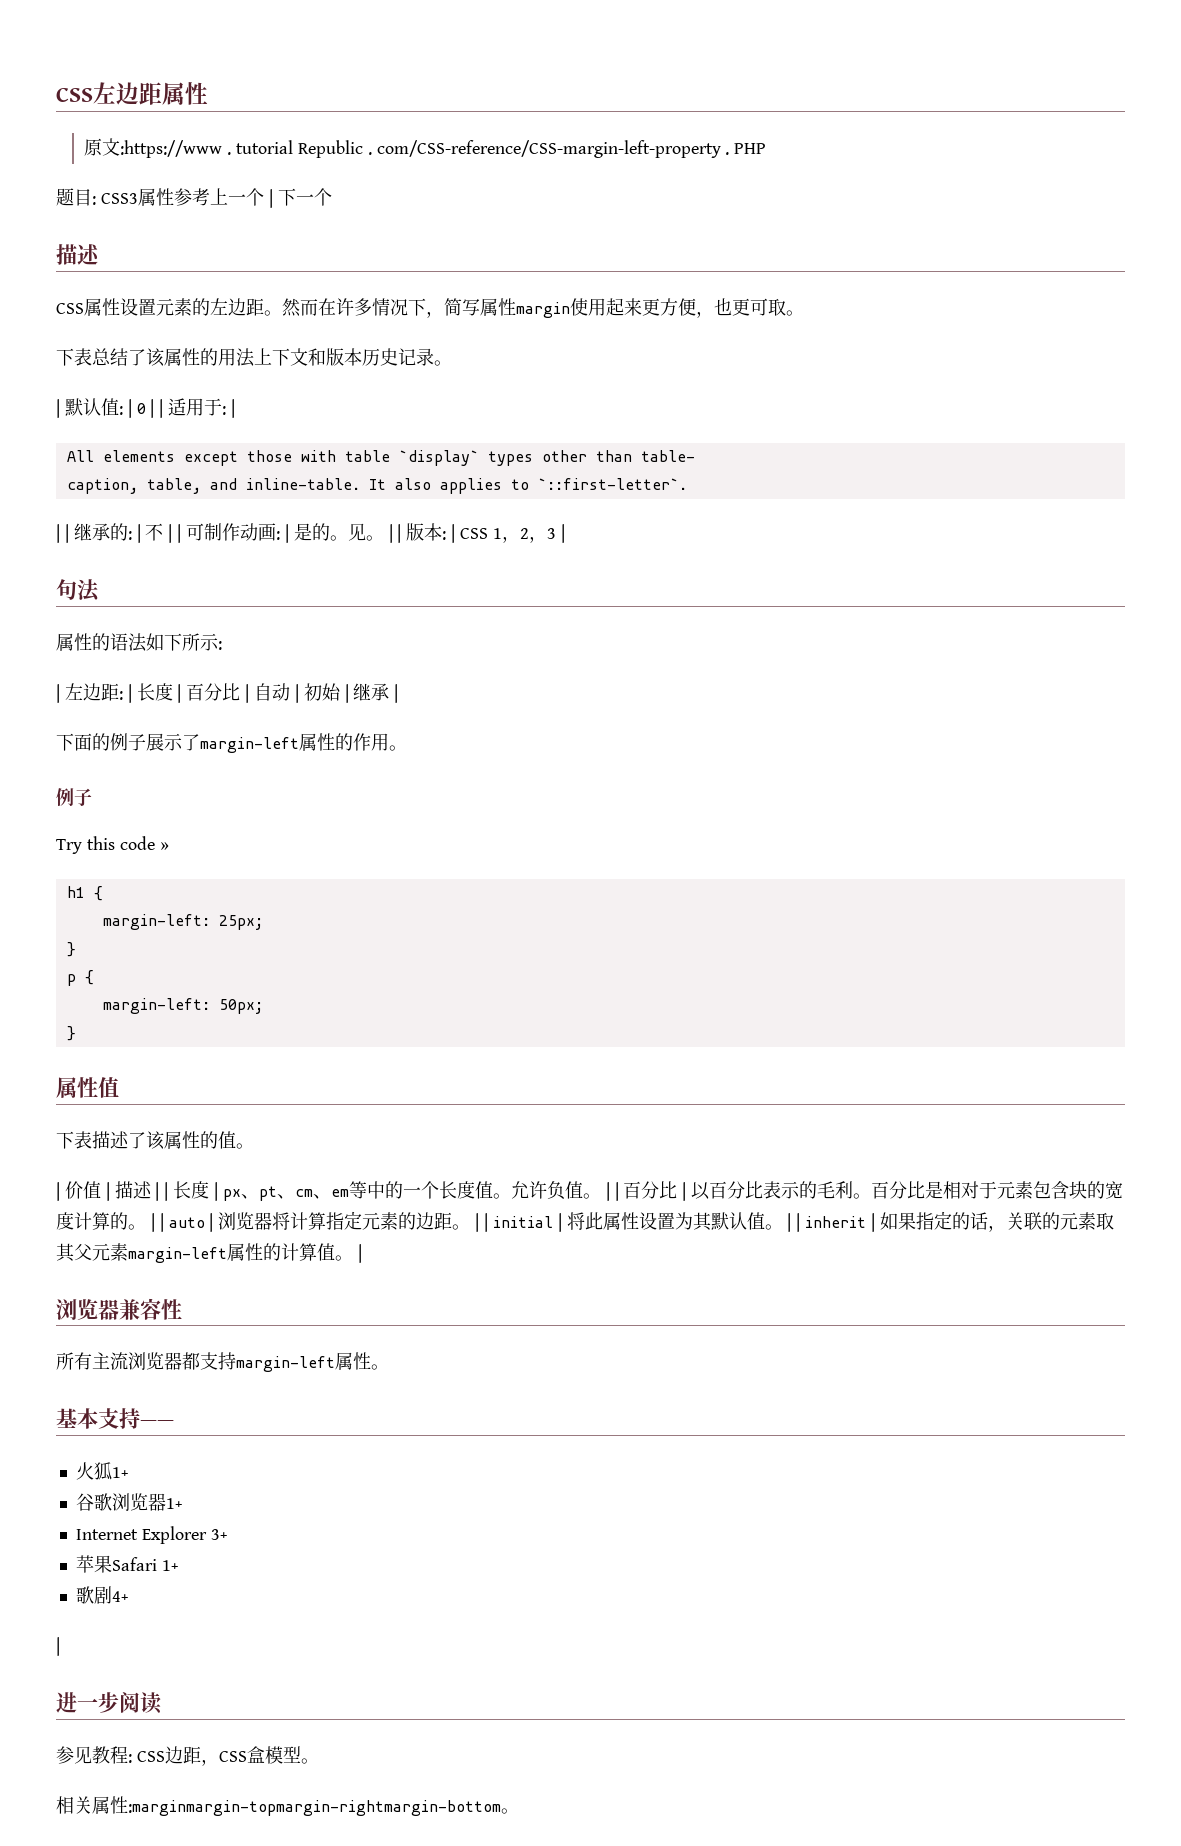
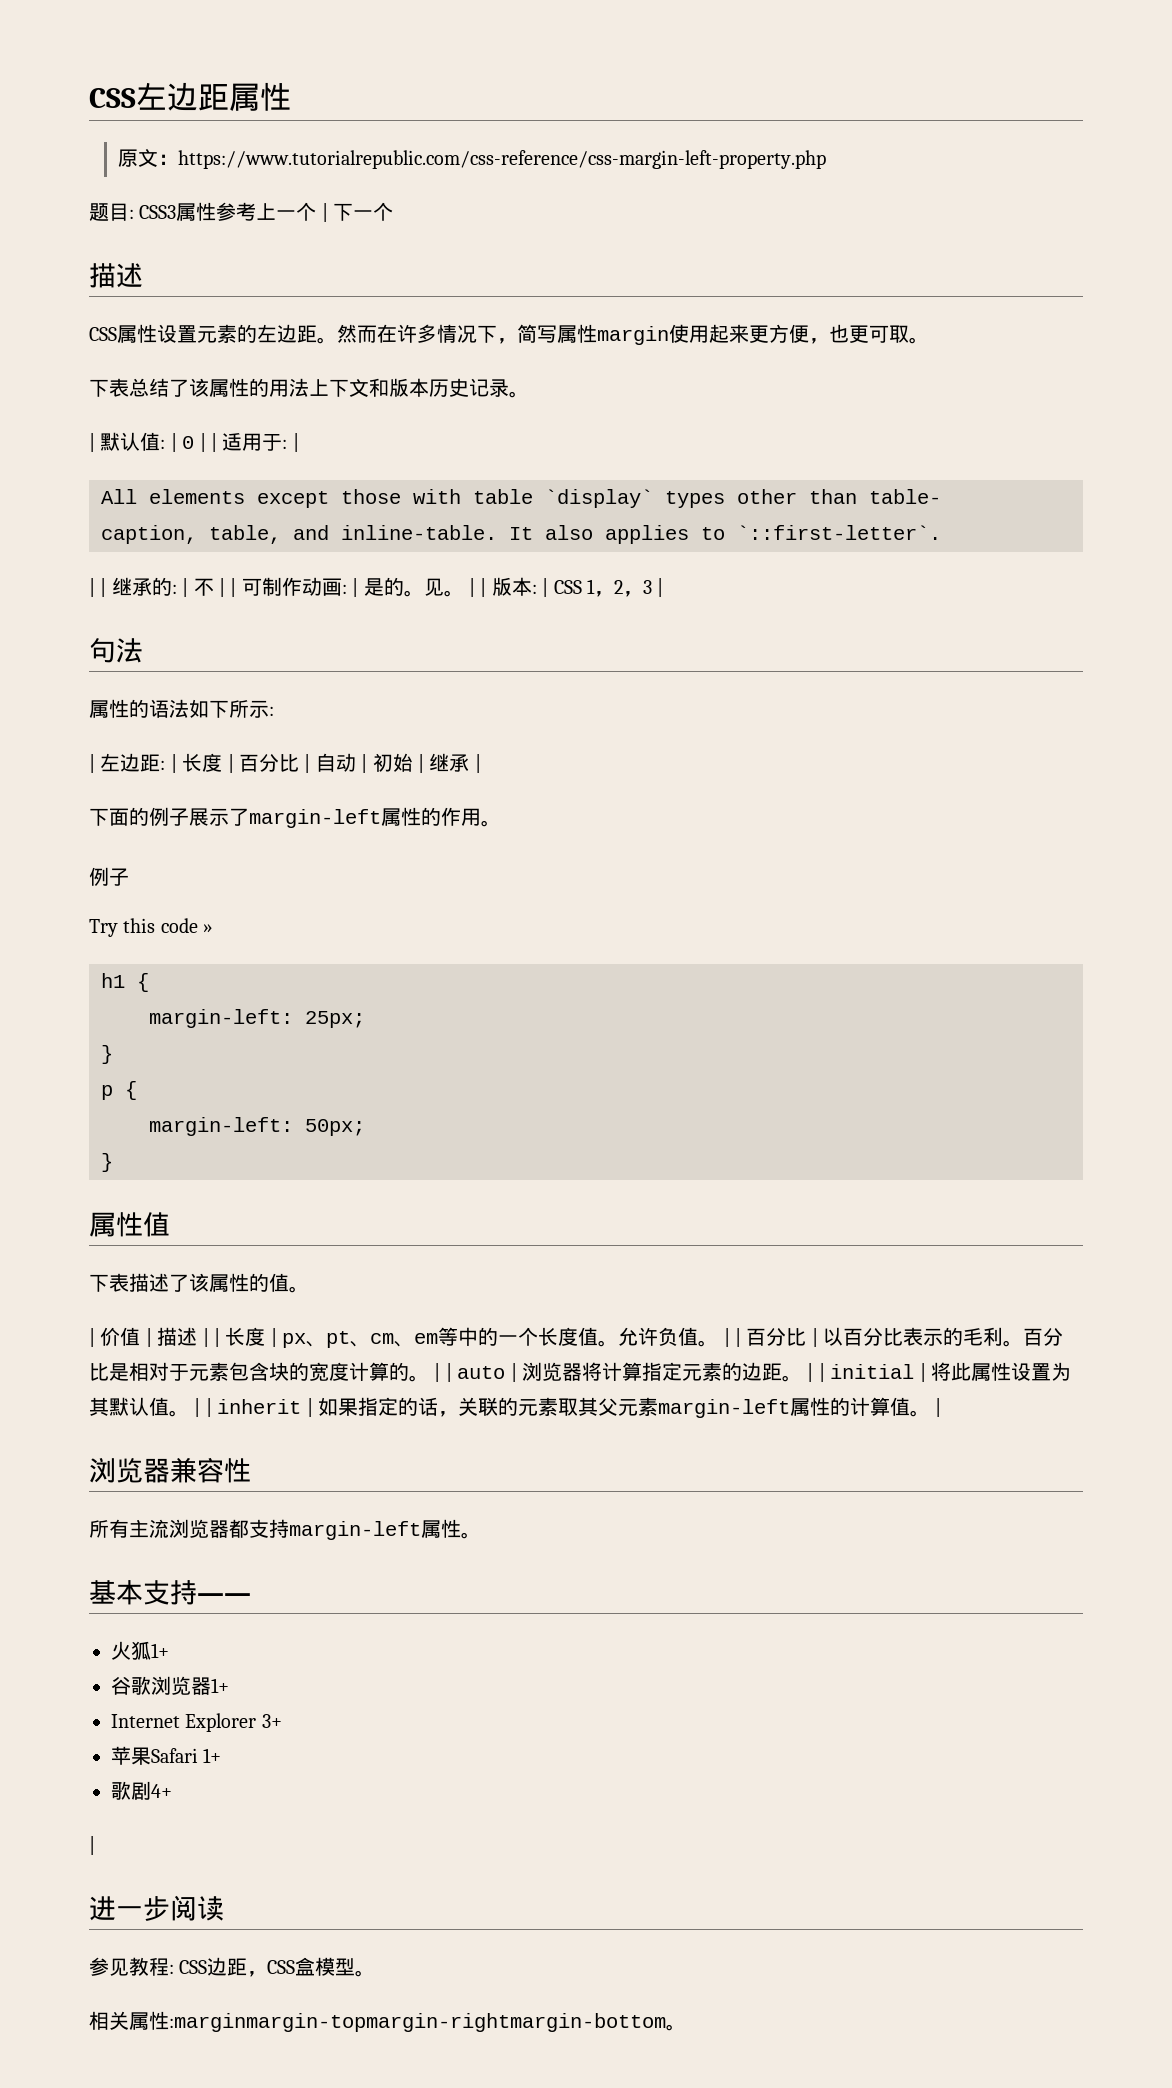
- 原文:https://www . tutorial Republic . com/CSS-reference/CSS-margin-left-property . PHP
+ 原文：https://www.tutorialrepublic.com/css-reference/css-margin-left-property.php

